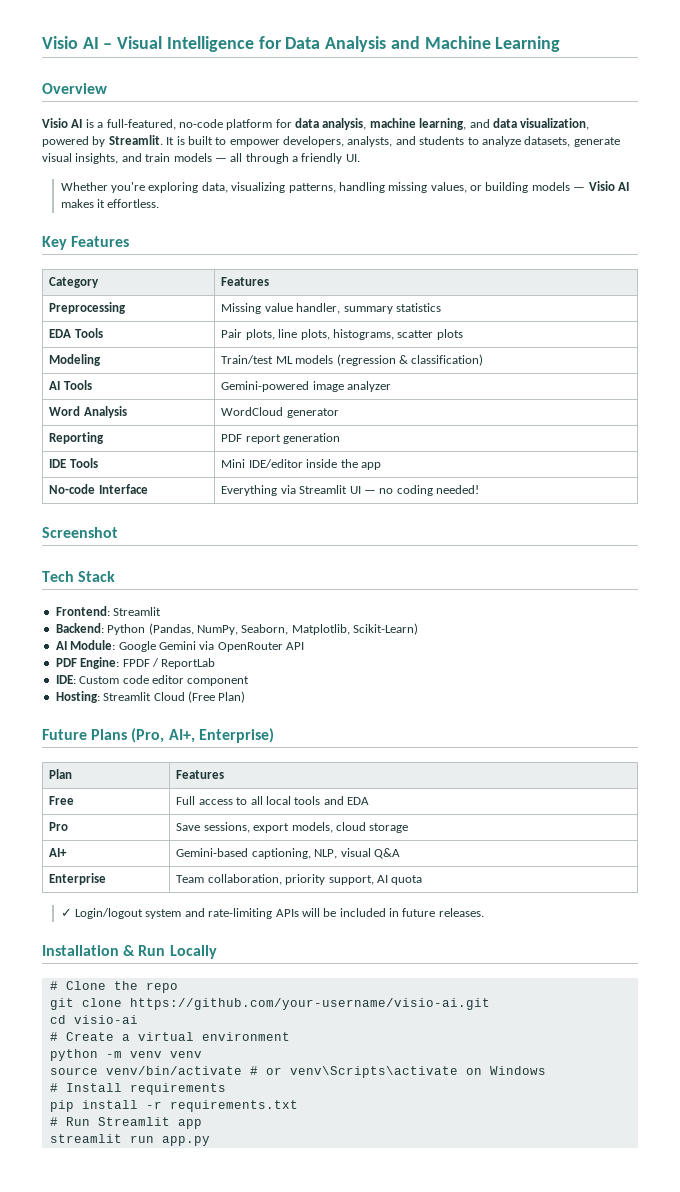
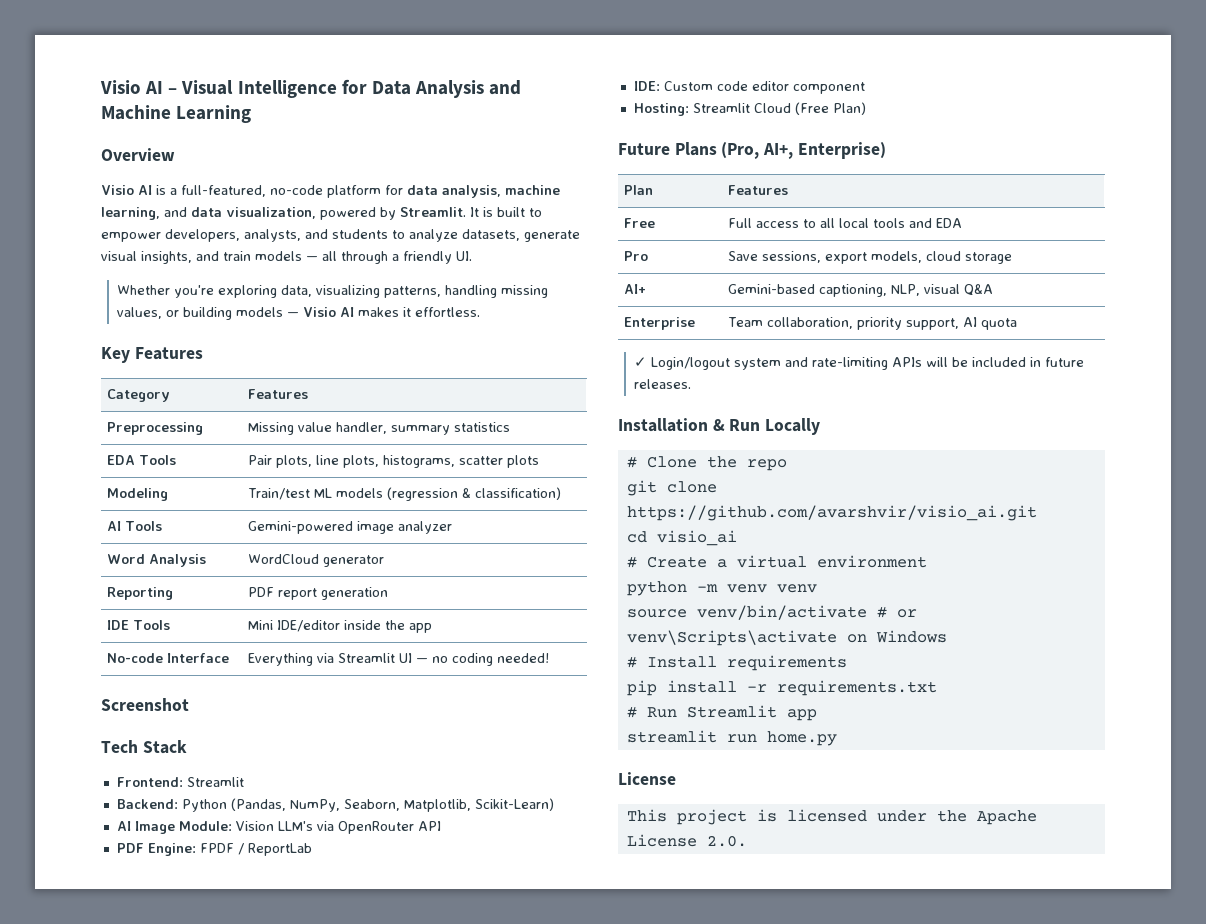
- AI Module: Google Gemini via OpenRouter API
+ AI Image Module: Vision LLM's via OpenRouter API
- git clone https://github.com/your-username/visio-ai.git
+ git clone https://github.com/avarshvir/visio_ai.git
- cd visio-ai
+ cd visio_ai
- streamlit run app.py
+ streamlit run home.py
+ License
+ This project is licensed under the Apache License 2.0.

